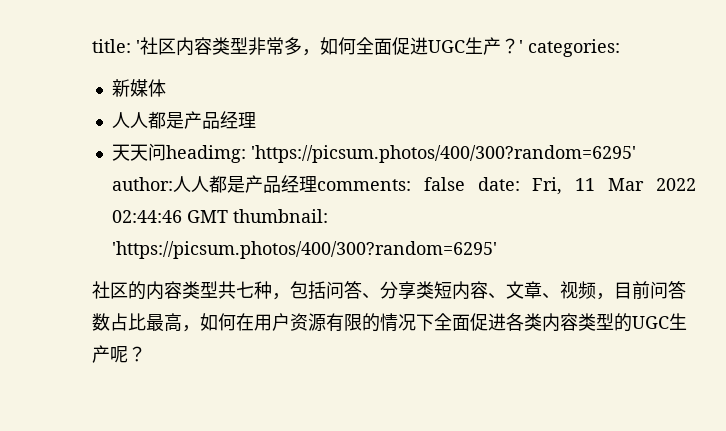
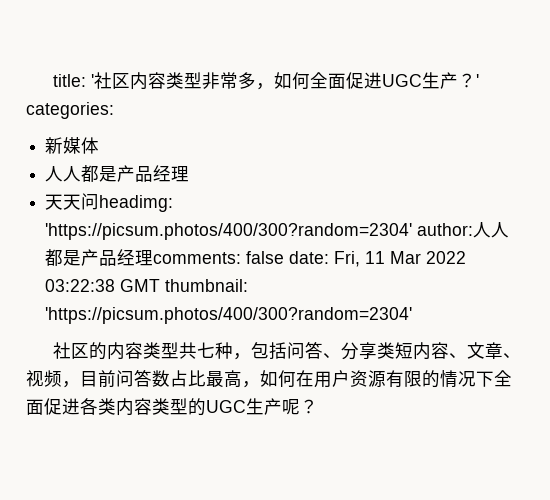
- 天天问headimg: 'https://picsum.photos/400/300?random=6295' author:人人都是产品经理comments: false date: Fri, 11 Mar 2022 02:44:46 GMT thumbnail: 'https://picsum.photos/400/300?random=6295'
+ 天天问headimg: 'https://picsum.photos/400/300?random=2304' author:人人都是产品经理comments: false date: Fri, 11 Mar 2022 03:22:38 GMT thumbnail: 'https://picsum.photos/400/300?random=2304'

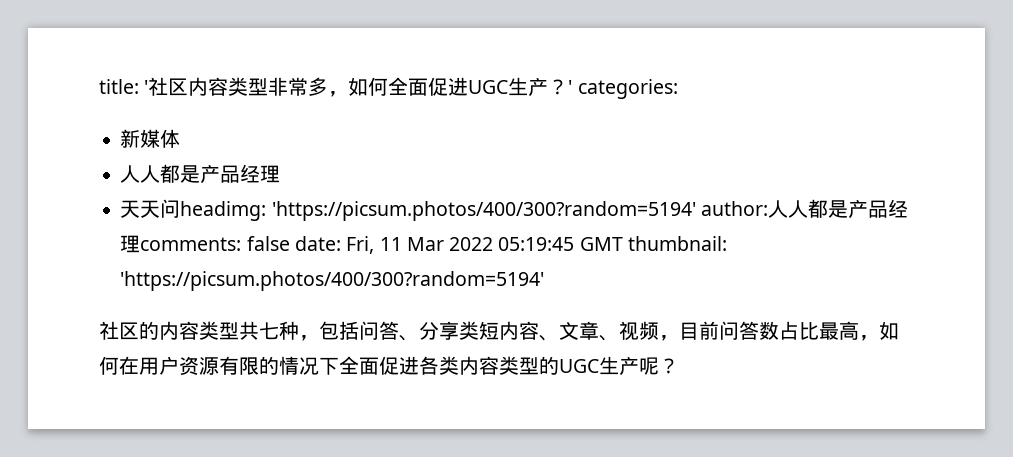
- 天天问headimg: 'https://picsum.photos/400/300?random=2304' author:人人都是产品经理comments: false date: Fri, 11 Mar 2022 03:22:38 GMT thumbnail: 'https://picsum.photos/400/300?random=2304'
+ 天天问headimg: 'https://picsum.photos/400/300?random=5194' author:人人都是产品经理comments: false date: Fri, 11 Mar 2022 05:19:45 GMT thumbnail: 'https://picsum.photos/400/300?random=5194'

